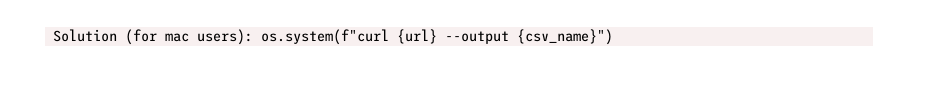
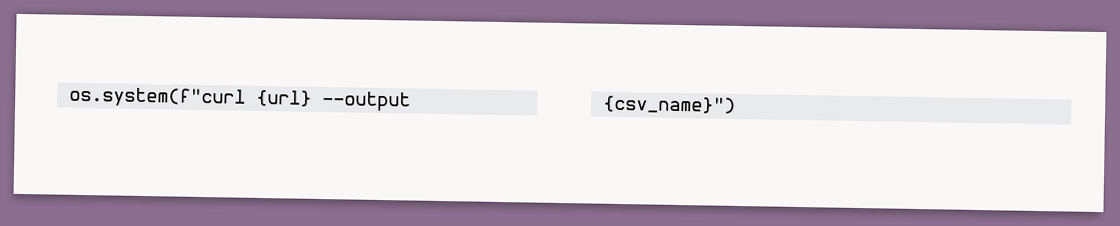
- Solution (for mac users): os.system(f"curl {url} --output {csv_name}")
+ os.system(f"curl {url} --output {csv_name}")

